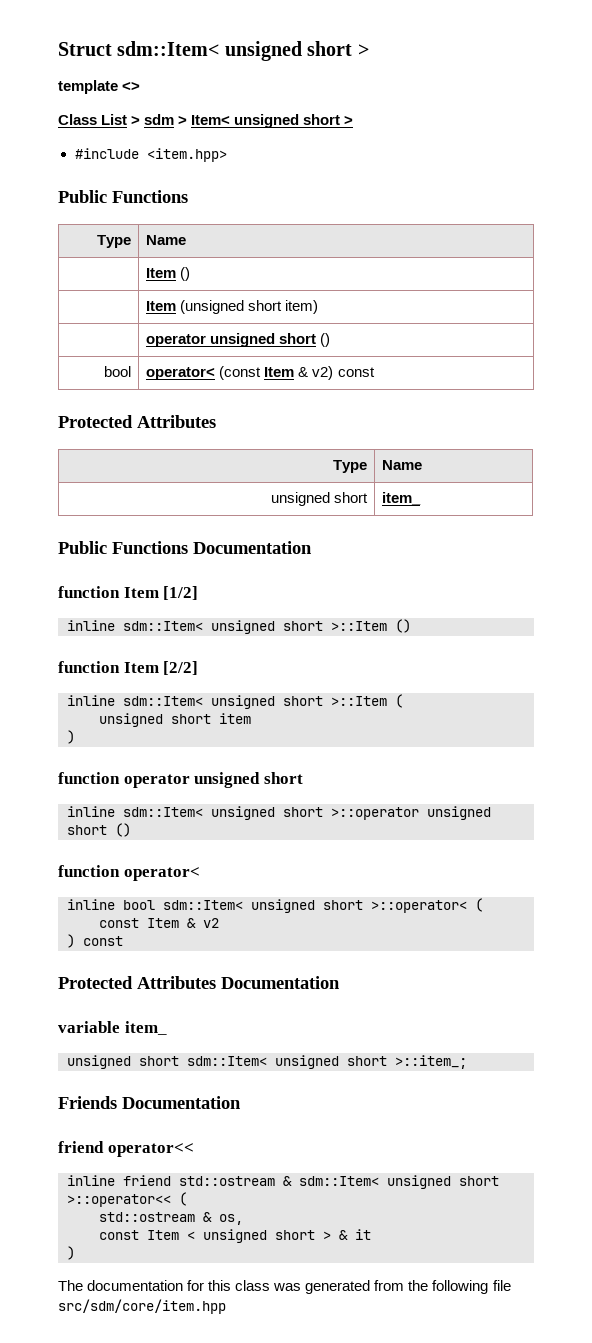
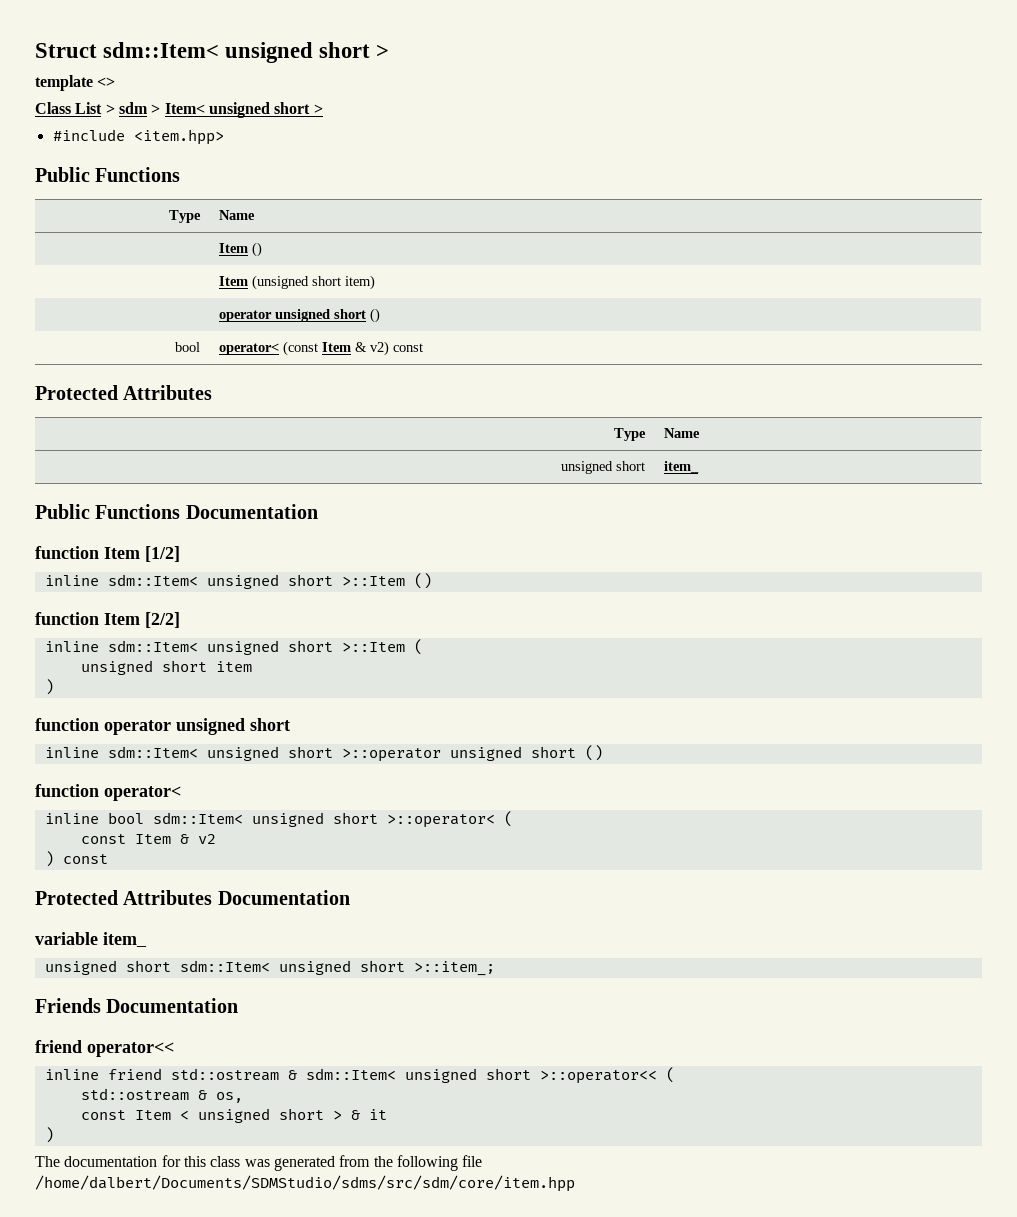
- The documentation for this class was generated from the following file src/sdm/core/item.hpp
+ The documentation for this class was generated from the following file /home/dalbert/Documents/SDMStudio/sdms/src/sdm/core/item.hpp

